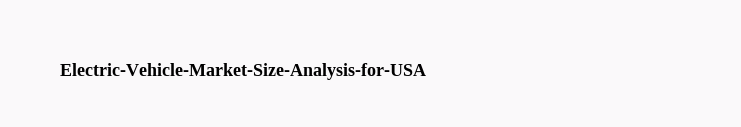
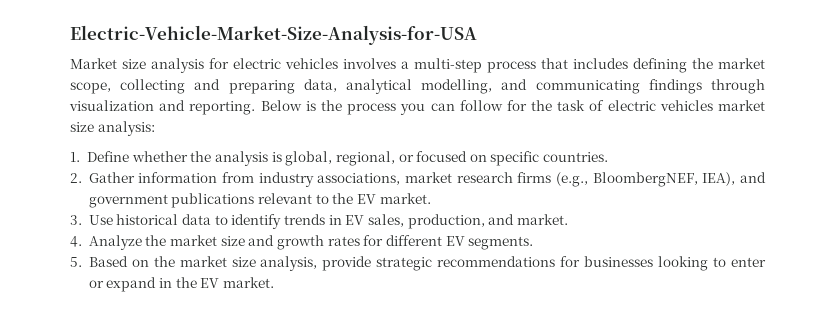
+ Market size analysis for electric vehicles involves a multi-step process that includes defining the market scope, collecting and preparing data, analytical modelling, and communicating findings through visualization and reporting. Below is the process you can follow for the task of electric vehicles market size analysis:
+ 1. Define whether the analysis is global, regional, or focused on specific countries.
+ 2. Gather information from industry associations, market research firms (e.g., BloombergNEF, IEA), and government publications relevant to the EV market.
+ 3. Use historical data to identify trends in EV sales, production, and market.
+ 4. Analyze the market size and growth rates for different EV segments.
+ 5. Based on the market size analysis, provide strategic recommendations for businesses looking to enter or expand in the EV market.

